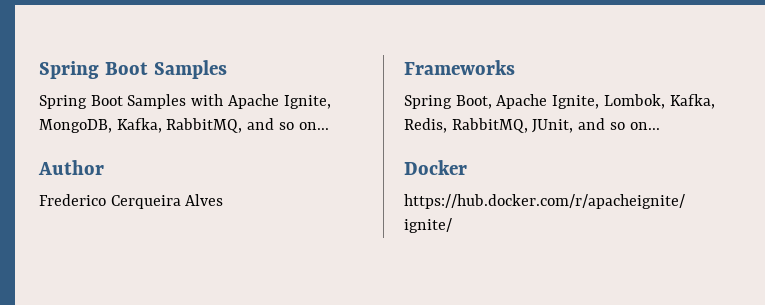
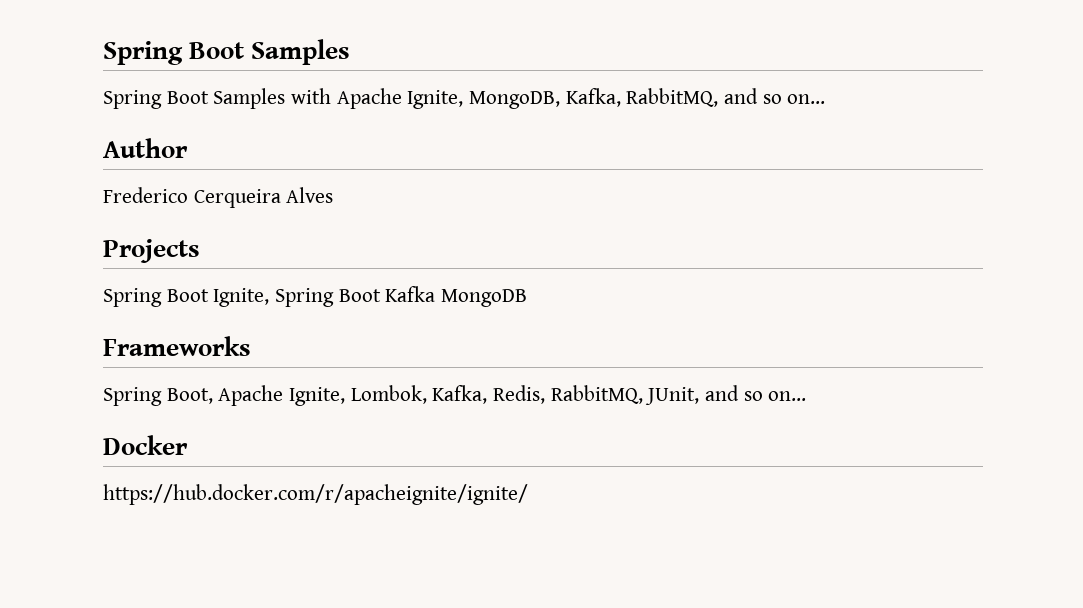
+ Projects
+ Spring Boot Ignite, Spring Boot Kafka MongoDB

